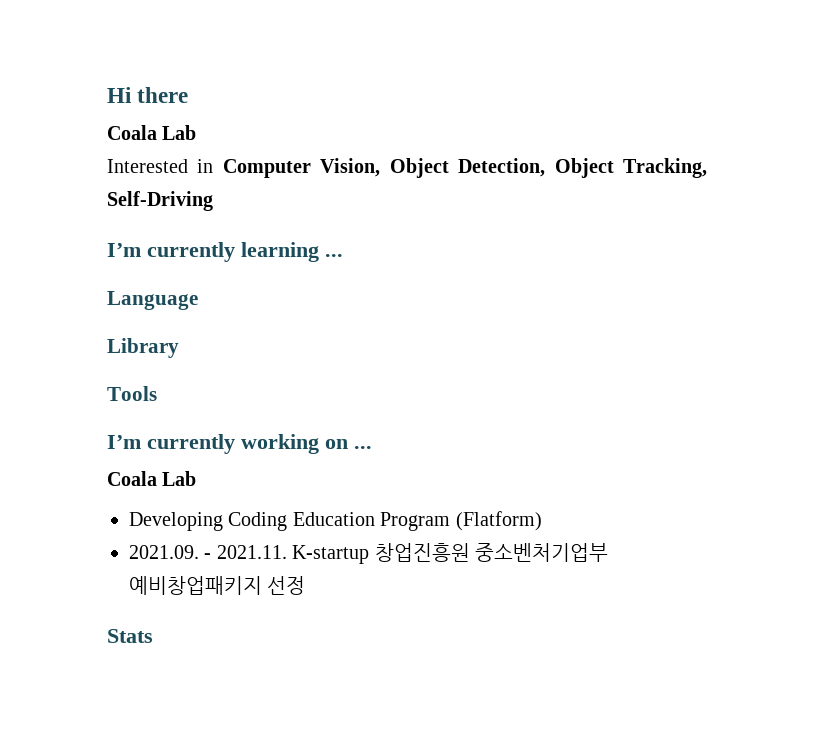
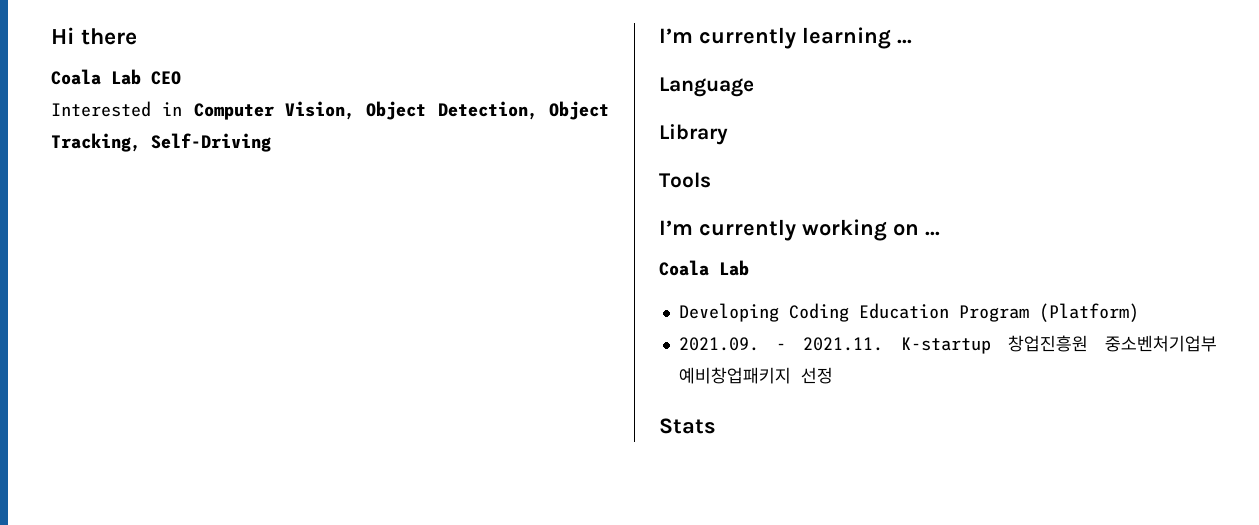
  Hi there
- Coala Lab
+ Coala Lab CEO
- Developing Coding Education Program (Flatform)
+ Developing Coding Education Program (Platform)

